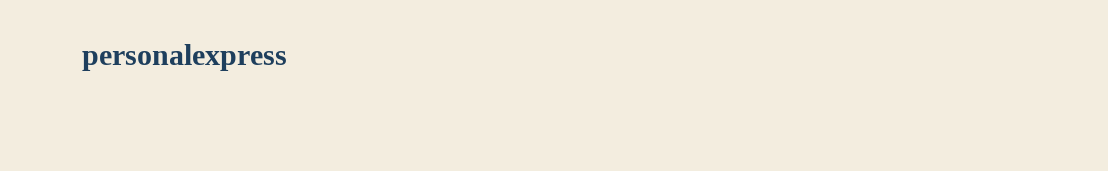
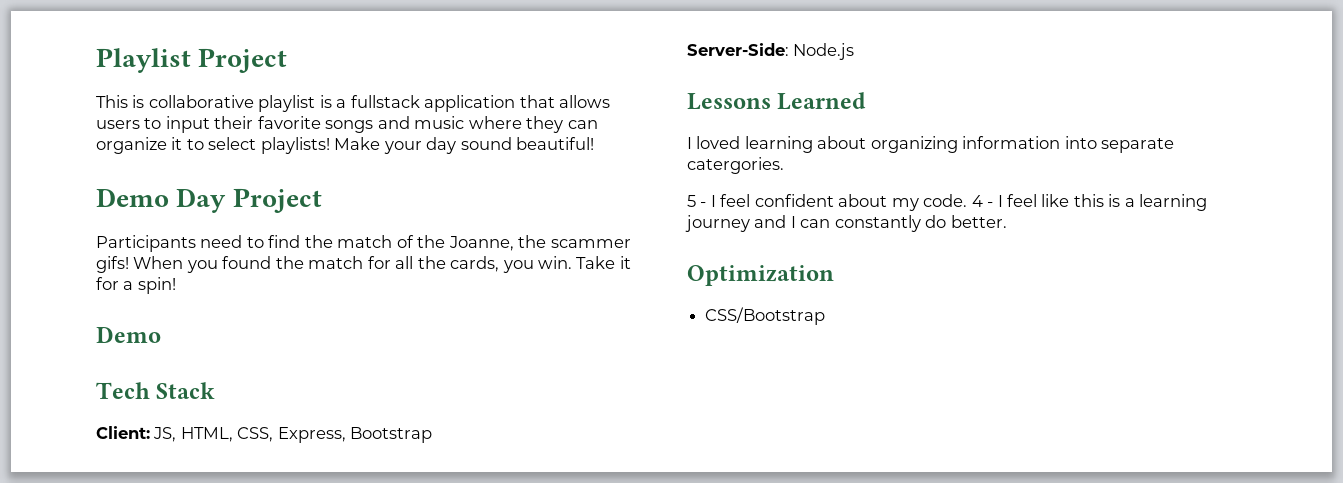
- personalexpress
+ Playlist Project
+ This is collaborative playlist is a fullstack application that allows users to input their favorite songs and music where they can organize it to select playlists! Make your day sound beautiful!
+ Demo Day Project
+ Participants need to find the match of the Joanne, the scammer gifs! When you found the match for all the cards, you win. Take it for a spin!
+ Demo
+ Tech Stack
+ Client: JS, HTML, CSS, Express, Bootstrap
+ Server-Side: Node.js
+ Lessons Learned
+ I loved learning about organizing information into separate catergories.
+ 5 - I feel confident about my code. 4 - I feel like this is a learning journey and I can constantly do better.
+ Optimization
+ CSS/Bootstrap

